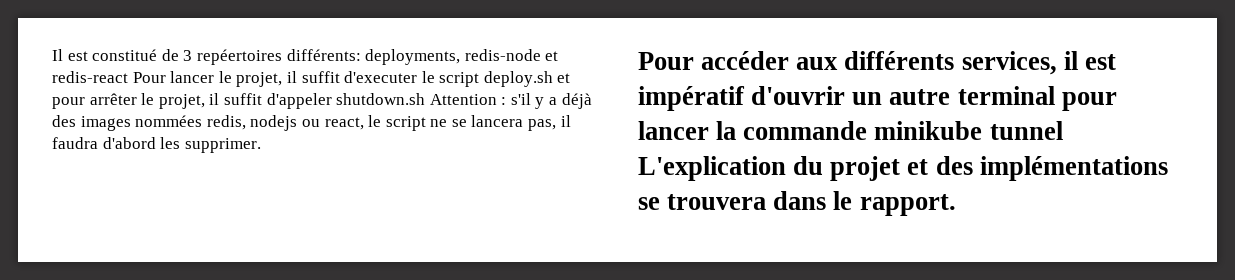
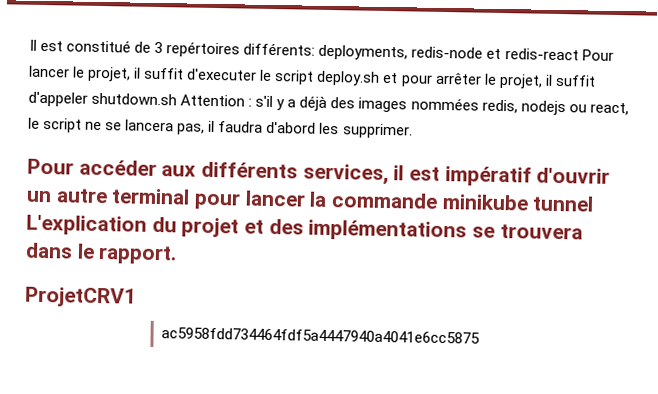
- Il est constitué de 3 repéertoires différents: deployments, redis-node et redis-react Pour lancer le projet, il suffit d'executer le script deploy.sh et pour arrêter le projet, il suffit d'appeler shutdown.sh Attention : s'il y a déjà des images nommées redis, nodejs ou react, le script ne se lancera pas, il faudra d'abord les supprimer.
+ Il est constitué de 3 repértoires différents: deployments, redis-node et redis-react Pour lancer le projet, il suffit d'executer le script deploy.sh et pour arrêter le projet, il suffit d'appeler shutdown.sh Attention : s'il y a déjà des images nommées redis, nodejs ou react, le script ne se lancera pas, il faudra d'abord les supprimer.
+ ProjetCRV1
+ ac5958fdd734464fdf5a4447940a4041e6cc5875

